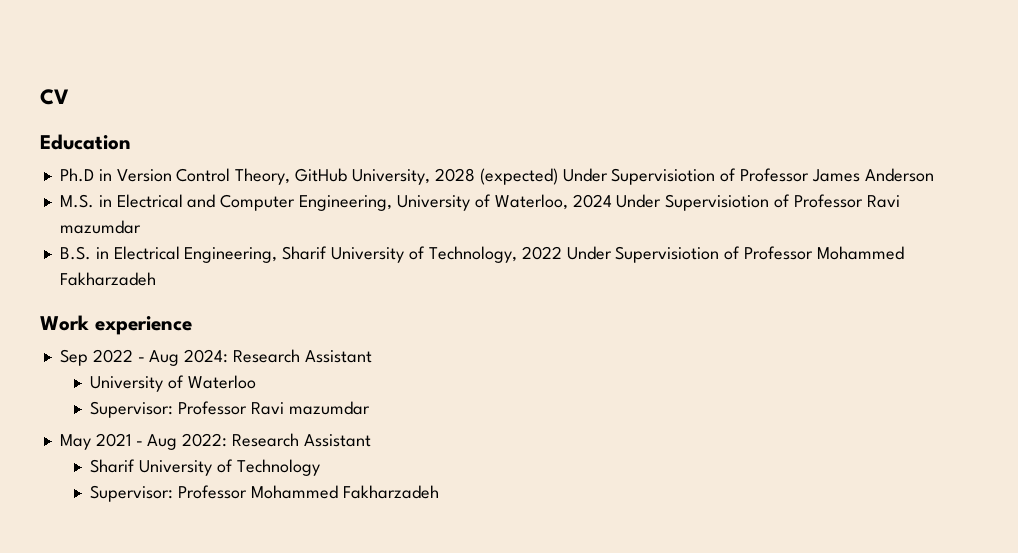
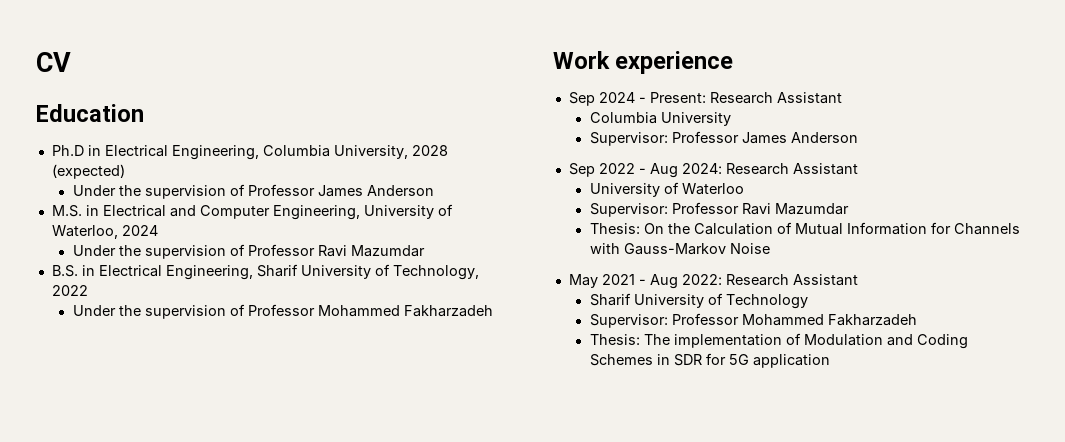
- Ph.D in Version Control Theory, GitHub University, 2028 (expected) Under Supervisiotion of Professor James Anderson
+ Ph.D in Electrical Engineering, Columbia University, 2028 (expected)
+ Under the supervision of Professor James Anderson
- M.S. in Electrical and Computer Engineering, University of Waterloo, 2024 Under Supervisiotion of Professor Ravi mazumdar
+ M.S. in Electrical and Computer Engineering, University of Waterloo, 2024
+ Under the supervision of Professor Ravi Mazumdar
- B.S. in Electrical Engineering, Sharif University of Technology, 2022 Under Supervisiotion of Professor Mohammed Fakharzadeh
+ B.S. in Electrical Engineering, Sharif University of Technology, 2022
+ Under the supervision of Professor Mohammed Fakharzadeh
+ Sep 2024 - Present: Research Assistant
+ Columbia University
+ Supervisor: Professor James Anderson
- Supervisor: Professor Ravi mazumdar
+ Supervisor: Professor Ravi Mazumdar
+ Thesis: On the Calculation of Mutual Information for Channels with Gauss-Markov Noise
+ Thesis: The implementation of Modulation and Coding Schemes in SDR for 5G application

